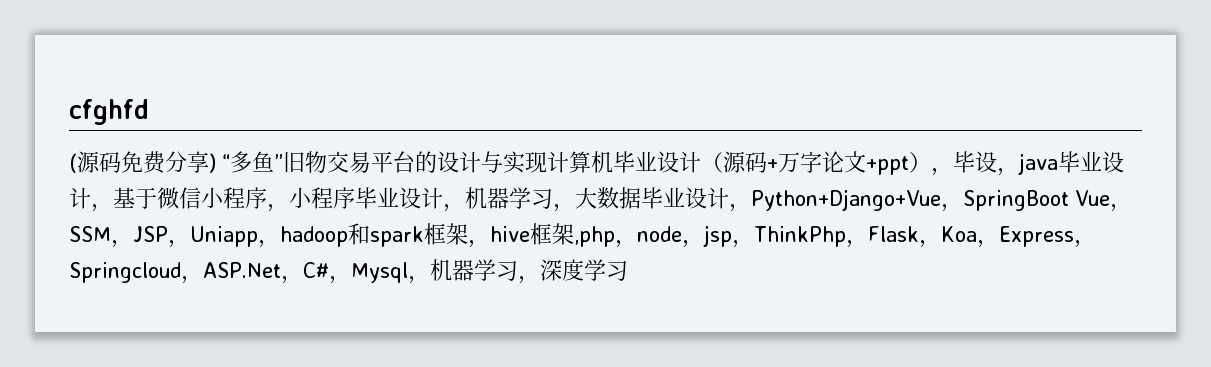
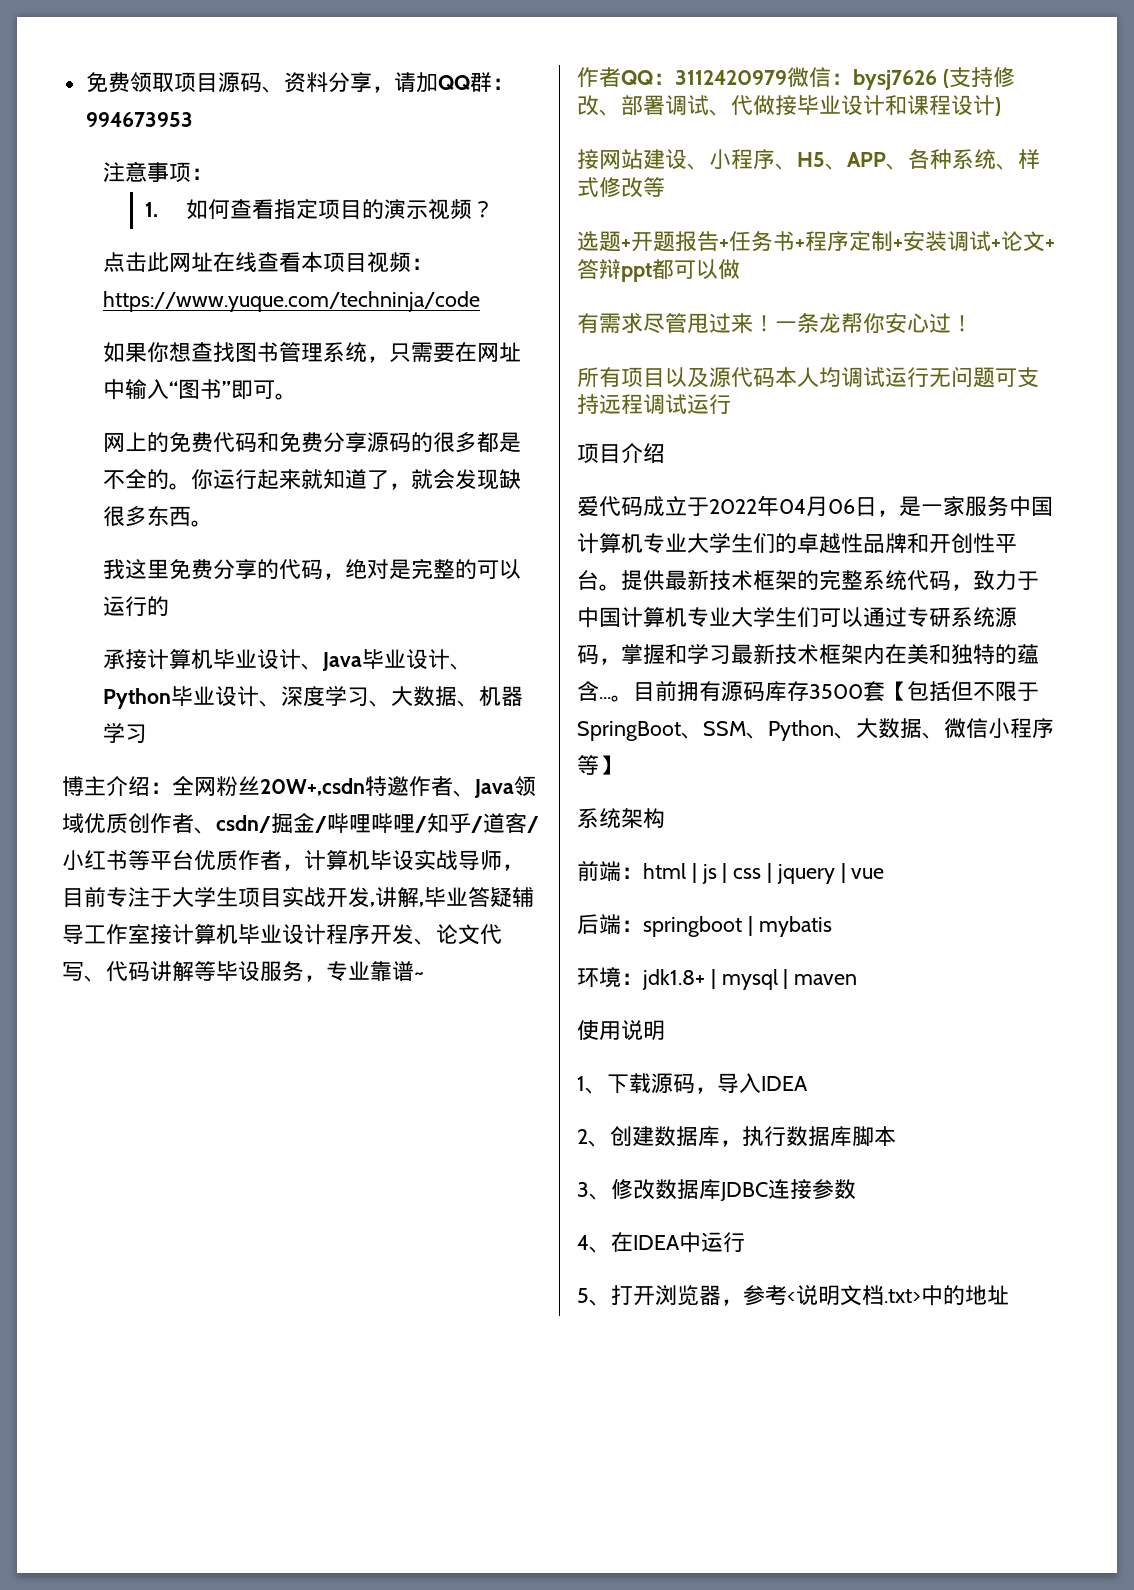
- cfghfd
- (源码免费分享) “多鱼”旧物交易平台的设计与实现计算机毕业设计（源码+万字论文+ppt），毕设，java毕业设计，基于微信小程序，小程序毕业设计，机器学习，大数据毕业设计，Python+Django+Vue，SpringBoot Vue，SSM，JSP，Uniapp，hadoop和spark框架，hive框架,php，node，jsp，ThinkPhp，Flask，Koa，Express，Springcloud，ASP.Net，C#，Mysql，机器学习，深度学习
+ 免费领取项目源码、资料分享，请加QQ群：994673953
+ 注意事项：
+ 1.如何查看指定项目的演示视频？
+ 点击此网址在线查看本项目视频：https://www.yuque.com/techninja/code
+ 如果你想查找图书管理系统，只需要在网址中输入“图书”即可。
+ 网上的免费代码和免费分享源码的很多都是不全的。你运行起来就知道了，就会发现缺很多东西。
+ 我这里免费分享的代码，绝对是完整的可以运行的
+ 承接计算机毕业设计、Java毕业设计、Python毕业设计、深度学习、大数据、机器学习
+ 博主介绍：全网粉丝20W+,csdn特邀作者、Java领域优质创作者、csdn/掘金/哔哩哔哩/知乎/道客/小红书等平台优质作者，计算机毕设实战导师，目前专注于大学生项目实战开发,讲解,毕业答疑辅导工作室接计算机毕业设计程序开发、论文代写、代码讲解等毕设服务，专业靠谱~
+ 作者QQ：3112420979微信：bysj7626 (支持修改、部署调试、代做接毕业设计和课程设计)
+ 接网站建设、小程序、H5、APP、各种系统、样式修改等
+ 选题+开题报告+任务书+程序定制+安装调试+论文+答辩ppt都可以做
+ 有需求尽管甩过来！一条龙帮你安心过！
+ 所有项目以及源代码本人均调试运行无问题可支持远程调试运行
+ 项目介绍
+ 爱代码成立于2022年04月06日，是一家服务中国计算机专业大学生们的卓越性品牌和开创性平台。提供最新技术框架的完整系统代码，致力于中国计算机专业大学生们可以通过专研系统源码，掌握和学习最新技术框架内在美和独特的蕴含...。目前拥有源码库存3500套【包括但不限于SpringBoot、SSM、Python、大数据、微信小程序等】
+ 系统架构
+ 前端：html | js | css | jquery | vue
+ 后端：springboot | mybatis
+ 环境：jdk1.8+ | mysql | maven
+ 使用说明
+ 1、下载源码，导入IDEA
+ 2、创建数据库，执行数据库脚本
+ 3、修改数据库JDBC连接参数
+ 4、在IDEA中运行
+ 5、打开浏览器，参考<说明文档.txt>中的地址

